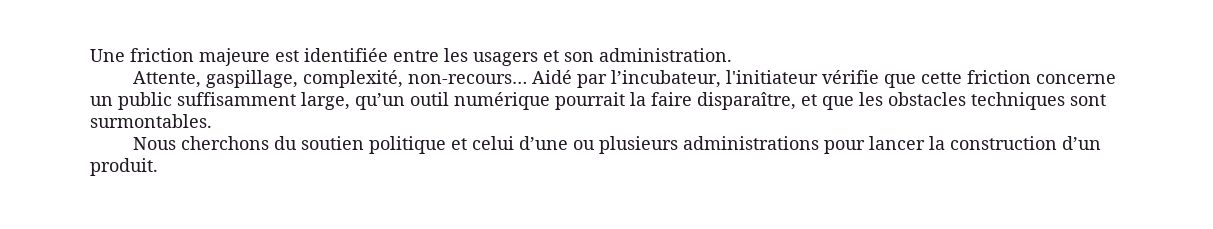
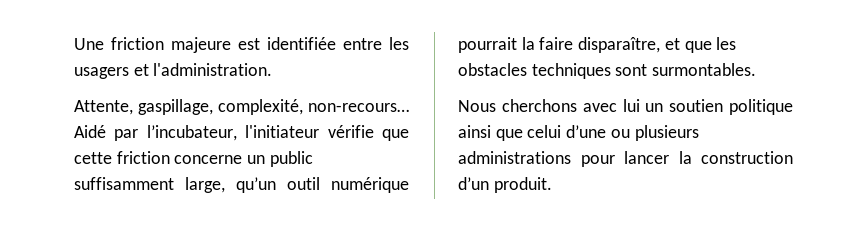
- Une friction majeure est identifiée entre les usagers et son administration.
+ Une friction majeure est identifiée entre les usagers et l'administration.
- Nous cherchons du soutien politique et celui d’une ou plusieurs administrations pour lancer la construction d’un produit.
+ Nous cherchons avec lui un soutien politique ainsi que celui d’une ou plusieurs administrations pour lancer la construction d’un produit.

